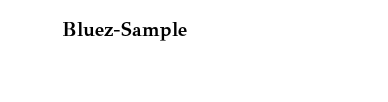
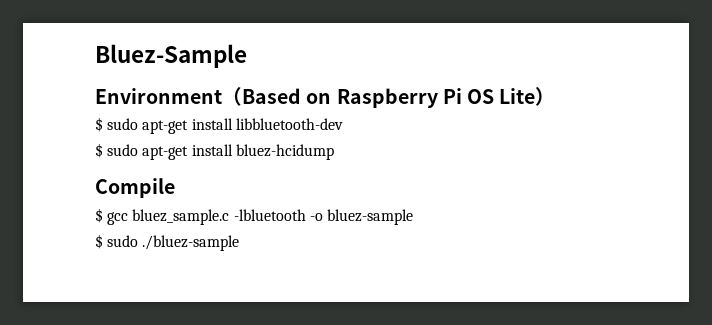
+ Environment（Based on Raspberry Pi OS Lite）
+ $ sudo apt-get install libbluetooth-dev
+ $ sudo apt-get install bluez-hcidump
+ Compile
+ $ gcc bluez_sample.c -lbluetooth -o bluez-sample
+ $ sudo ./bluez-sample

